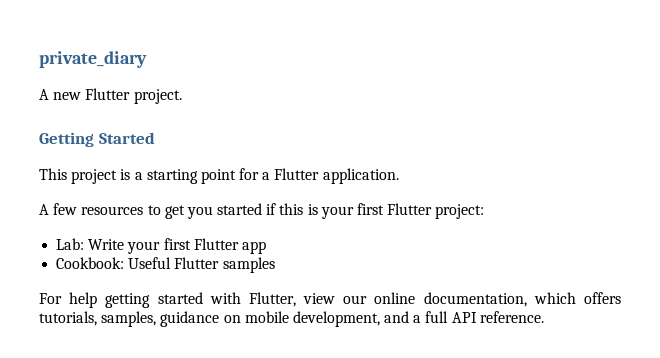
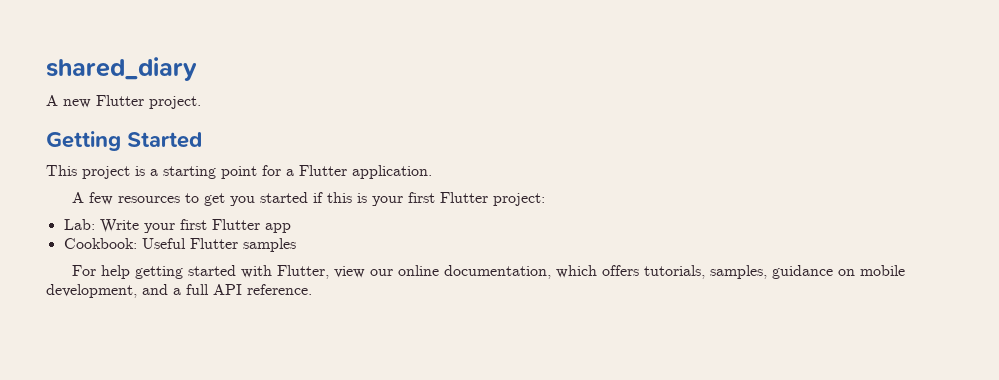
- private_diary
+ shared_diary

